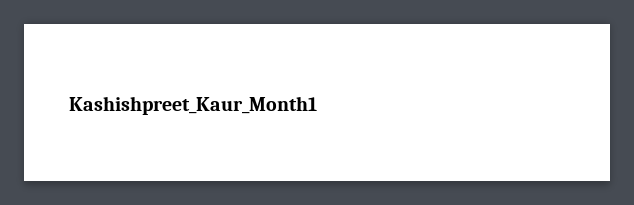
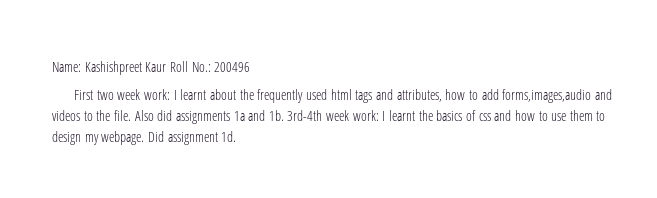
- Kashishpreet_Kaur_Month1
+ Name: Kashishpreet Kaur Roll No.: 200496
+ First two week work: I learnt about the frequently used html tags and attributes, how to add forms,images,audio and videos to the file. Also did assignments 1a and 1b. 3rd-4th week work: I learnt the basics of css and how to use them to design my webpage. Did assignment 1d.

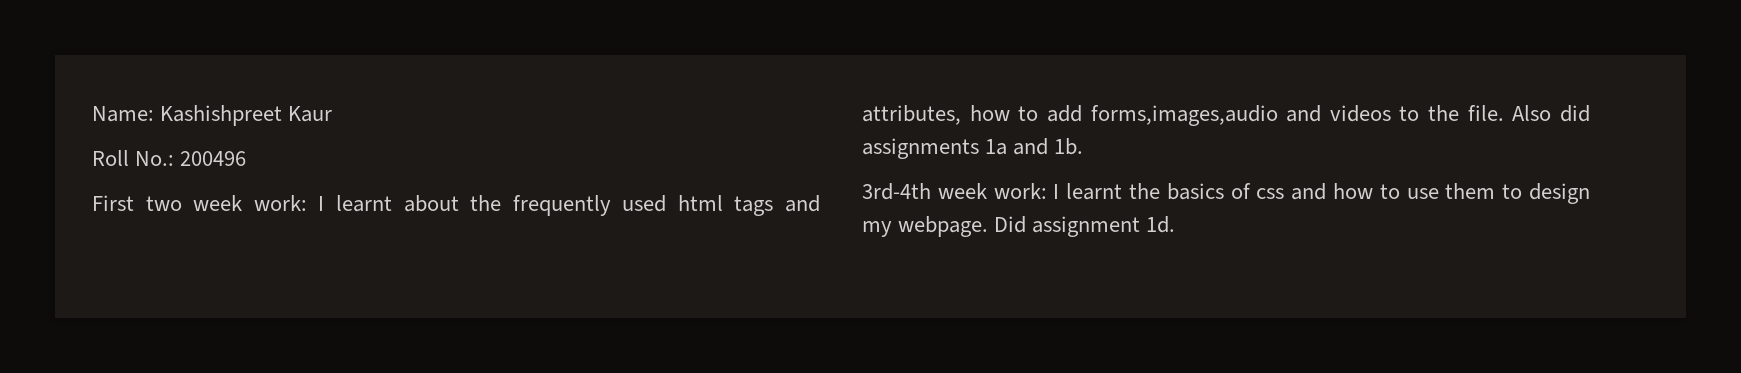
- Name: Kashishpreet Kaur Roll No.: 200496
+ Name: Kashishpreet Kaur
+ Roll No.: 200496
- Also did assignments 1a and 1b. 3rd-4th week work: I learnt the basics of css and how to use them to design my webpage.
+ Also did assignments 1a and 1b.
+ 3rd-4th week work: I learnt the basics of css and how to use them to design my webpage.

